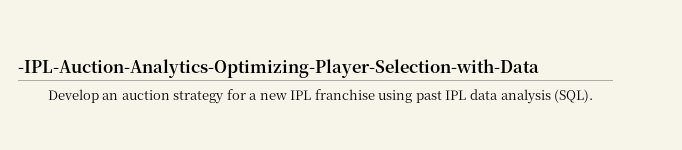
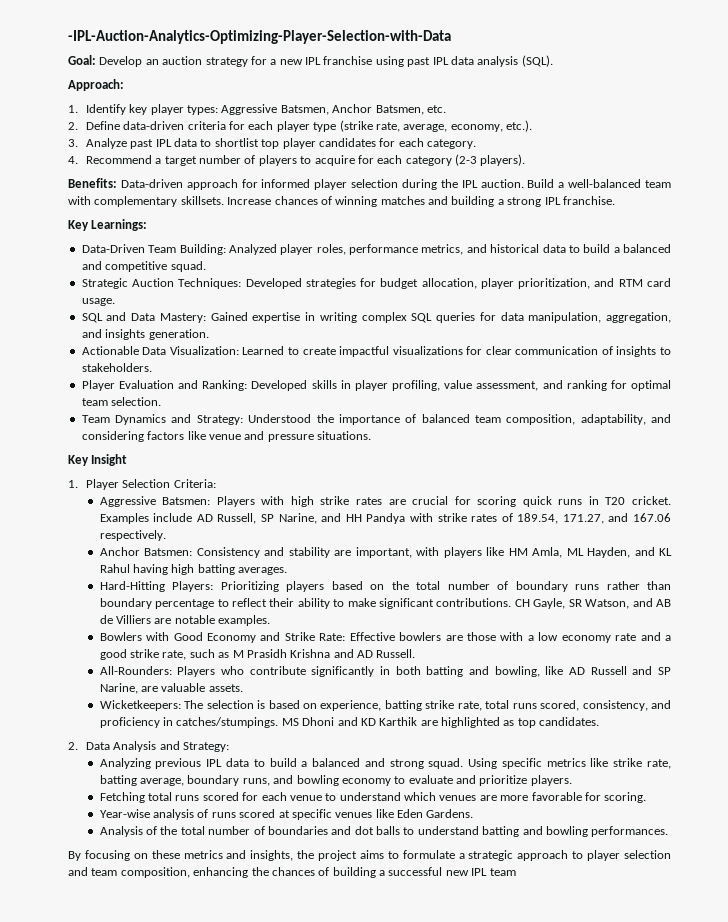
- Develop an auction strategy for a new IPL franchise using past IPL data analysis (SQL).
+ Goal: Develop an auction strategy for a new IPL franchise using past IPL data analysis (SQL).
+ Approach:
+ 1. Identify key player types: Aggressive Batsmen, Anchor Batsmen, etc.
+ 2. Define data-driven criteria for each player type (strike rate, average, economy, etc.).
+ 3. Analyze past IPL data to shortlist top player candidates for each category.
+ 4. Recommend a target number of players to acquire for each category (2-3 players).
+ Benefits: Data-driven approach for informed player selection during the IPL auction. Build a well-balanced team with complementary skillsets. Increase chances of winning matches and building a strong IPL franchise.
+ Key Learnings:
+ Data-Driven Team Building: Analyzed player roles, performance metrics, and historical data to build a balanced and competitive squad.
+ Strategic Auction Techniques: Developed strategies for budget allocation, player prioritization, and RTM card usage.
+ SQL and Data Mastery: Gained expertise in writing complex SQL queries for data manipulation, aggregation, and insights generation.
+ Actionable Data Visualization: Learned to create impactful visualizations for clear communication of insights to stakeholders.
+ Player Evaluation and Ranking: Developed skills in player profiling, value assessment, and ranking for optimal team selection.
+ Team Dynamics and Strategy: Understood the importance of balanced team composition, adaptability, and considering factors like venue and pressure situations.
+ Key Insight
+ 1. Player Selection Criteria:
+ Aggressive Batsmen: Players with high strike rates are crucial for scoring quick runs in T20 cricket. Examples include AD Russell, SP Narine, and HH Pandya with strike rates of 189.54, 171.27, and 167.06 respectively.
+ Anchor Batsmen: Consistency and stability are important, with players like HM Amla, ML Hayden, and KL Rahul having high batting averages.
+ Hard-Hitting Players: Prioritizing players based on the total number of boundary runs rather than boundary percentage to reflect their ability to make significant contributions. CH Gayle, SR Watson, and AB de Villiers are notable examples.
+ Bowlers with Good Economy and Strike Rate: Effective bowlers are those with a low economy rate and a good strike rate, such as M Prasidh Krishna and AD Russell.
+ All-Rounders: Players who contribute significantly in both batting and bowling, like AD Russell and SP Narine, are valuable assets.
+ Wicketkeepers: The selection is based on experience, batting strike rate, total runs scored, consistency, and proficiency in catches/stumpings. MS Dhoni and KD Karthik are highlighted as top candidates.
+ 2. Data Analysis and Strategy:
+ Analyzing previous IPL data to build a balanced and strong squad. Using specific metrics like strike rate, batting average, boundary runs, and bowling economy to evaluate and prioritize players.
+ Fetching total runs scored for each venue to understand which venues are more favorable for scoring.
+ Year-wise analysis of runs scored at specific venues like Eden Gardens.
+ Analysis of the total number of boundaries and dot balls to understand batting and bowling performances.
+ By focusing on these metrics and insights, the project aims to formulate a strategic approach to player selection and team composition, enhancing the chances of building a successful new IPL team

